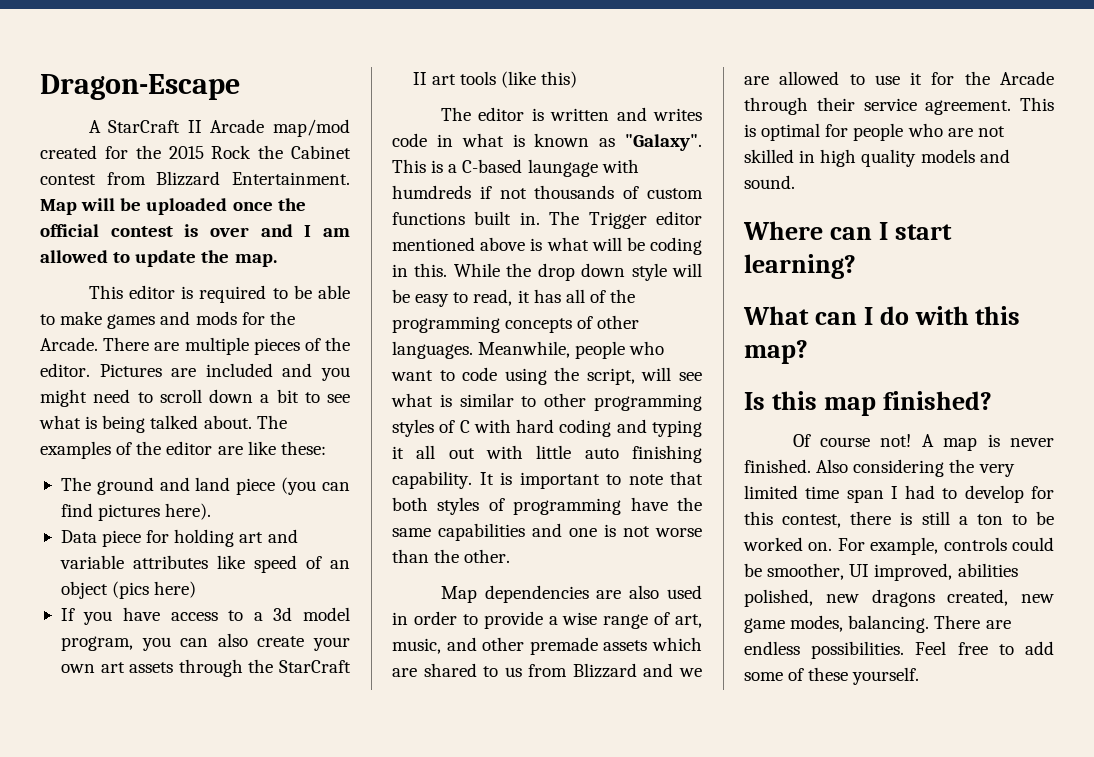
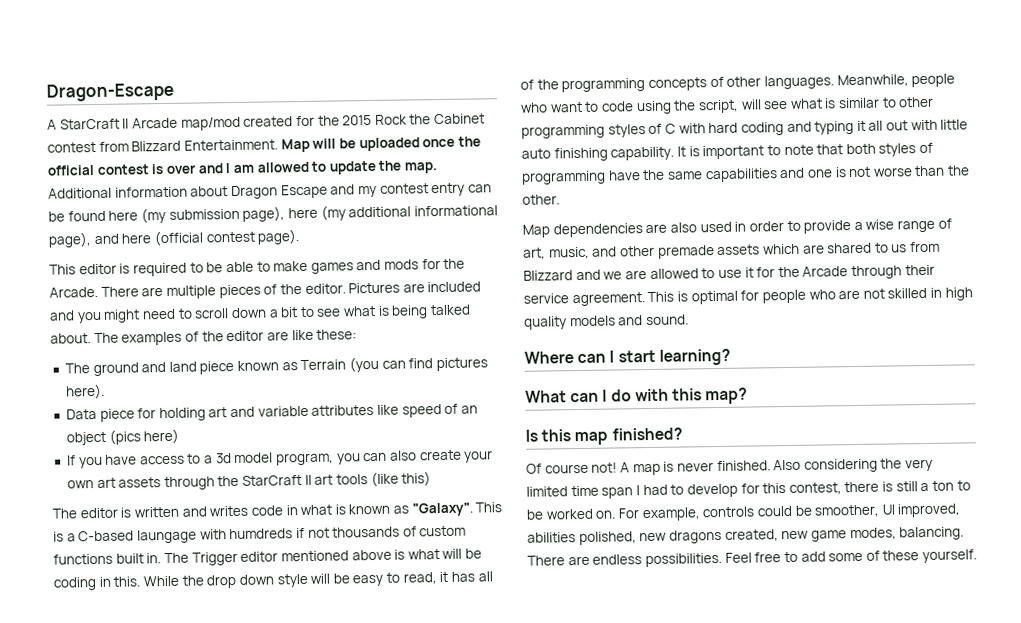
+ Additional information about Dragon Escape and my contest entry can be found here (my submission page), here (my additional informational page), and here (official contest page).
- The ground and land piece (you can find pictures here).
+ The ground and land piece known as Terrain (you can find pictures here).

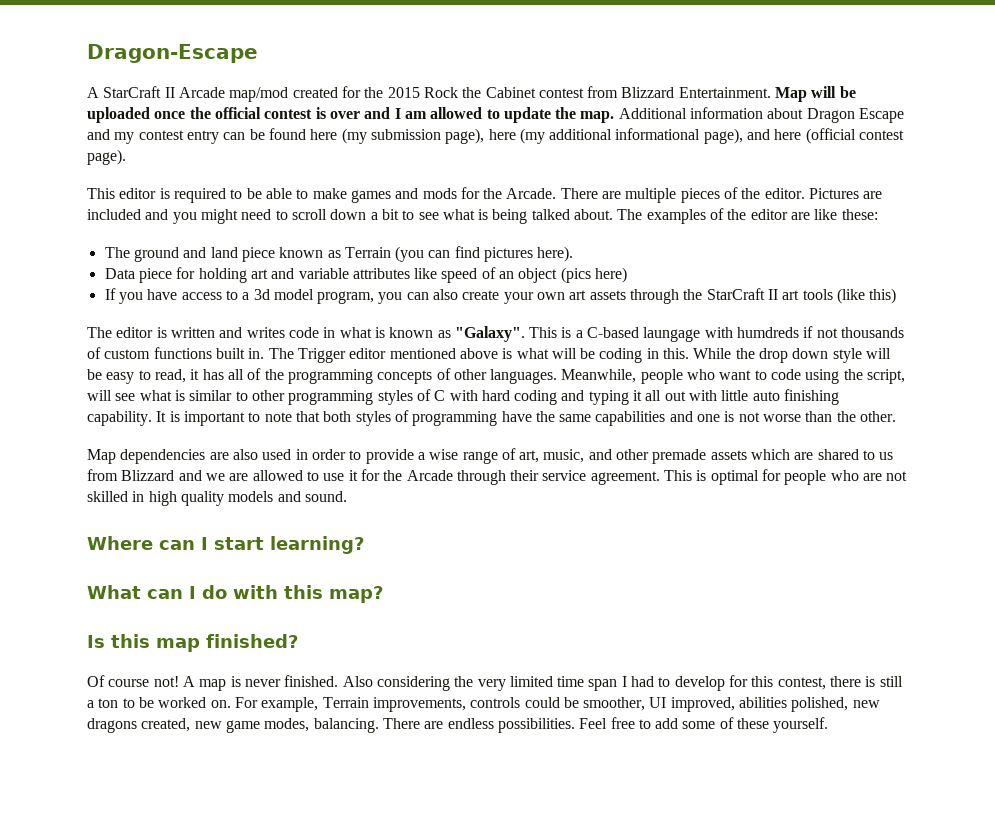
- For example, controls could be smoother, UI improved, abilities polished, new dragons created, new game modes, balancing.
+ For example, Terrain improvements, controls could be smoother, UI improved, abilities polished, new dragons created, new game modes, balancing.

